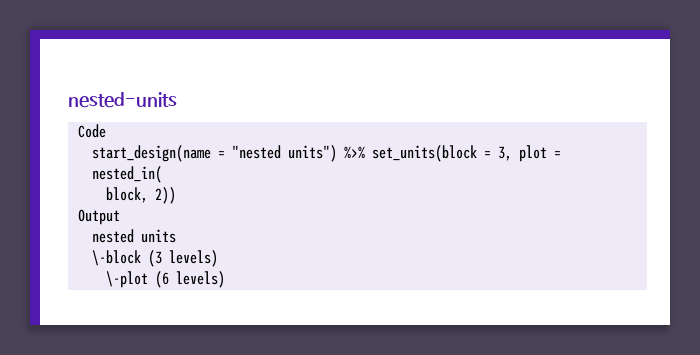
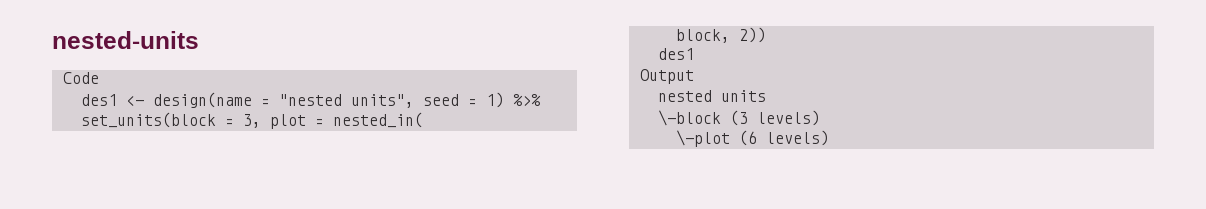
- start_design(name = "nested units") %>% set_units(block = 3, plot = nested_in(
+ des1 <- design(name = "nested units", seed = 1) %>% set_units(block = 3, plot = nested_in(
  block, 2))
+ des1

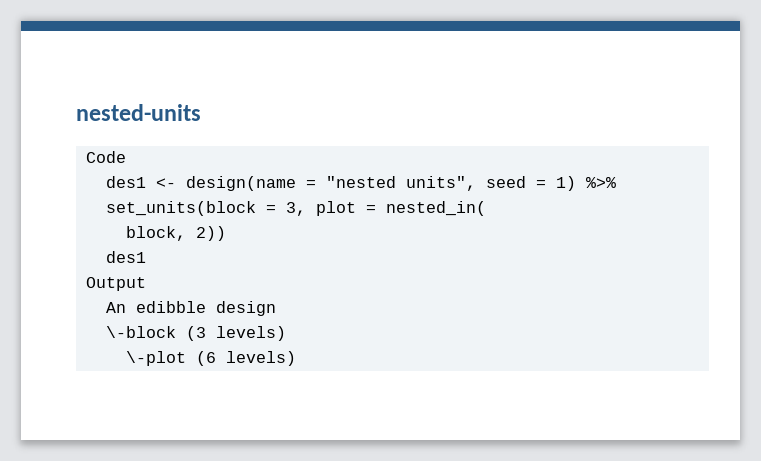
- nested units
+ An edibble design

